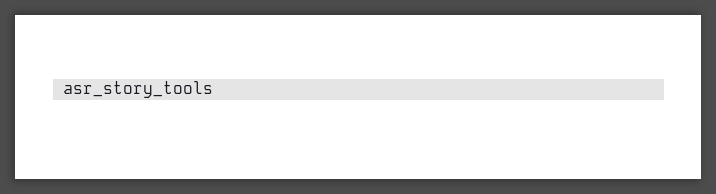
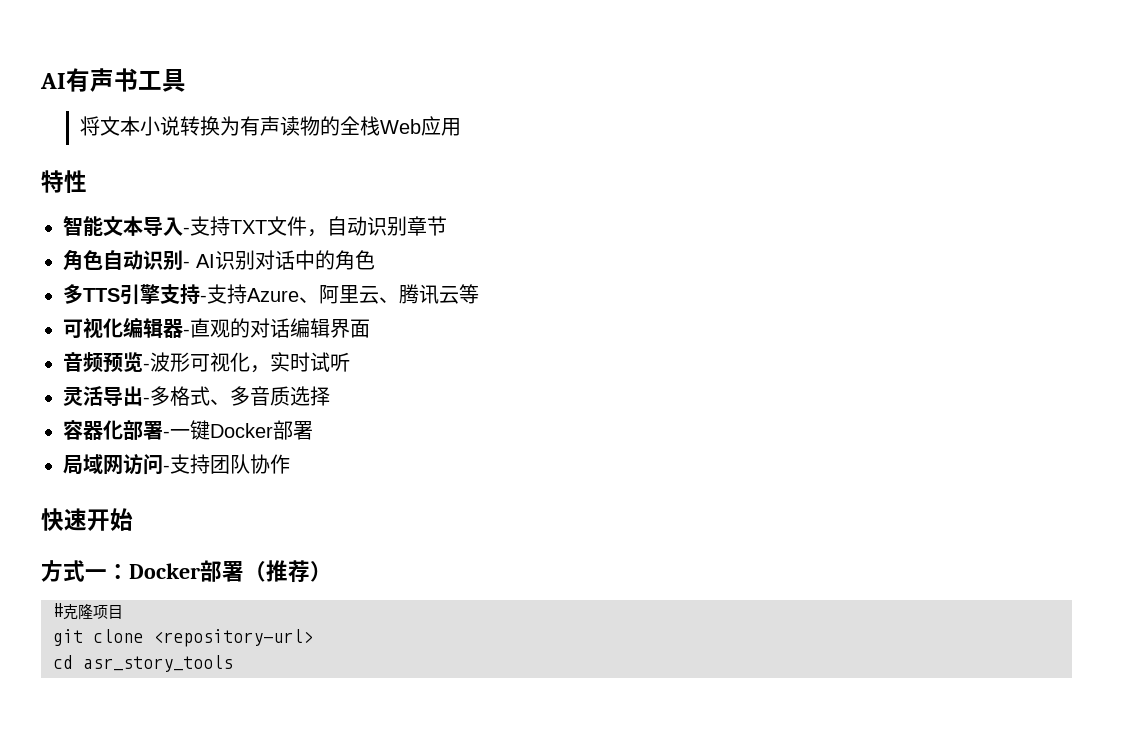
- asr_story_tools
+ AI有声书工具
+ 将文本小说转换为有声读物的全栈Web应用
+ 特性
+ 智能文本导入-支持TXT文件，自动识别章节
+ 角色自动识别- AI识别对话中的角色
+ 多TTS引擎支持-支持Azure、阿里云、腾讯云等
+ 可视化编辑器-直观的对话编辑界面
+ 音频预览-波形可视化，实时试听
+ 灵活导出-多格式、多音质选择
+ 容器化部署-一键Docker部署
+ 局域网访问-支持团队协作
+ 快速开始
+ 方式一：Docker部署（推荐）
+ #克隆项目
+ git clone <repository-url>
+ cd asr_story_tools

